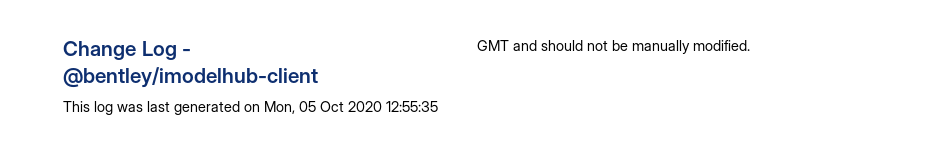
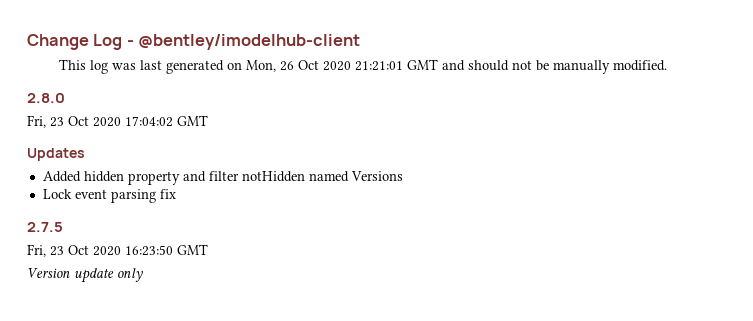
- This log was last generated on Mon, 05 Oct 2020 12:55:35 GMT and should not be manually modified.
+ This log was last generated on Mon, 26 Oct 2020 21:21:01 GMT and should not be manually modified.
+ 2.8.0
+ Fri, 23 Oct 2020 17:04:02 GMT
+ Updates
+ Added hidden property and filter notHidden named Versions
+ Lock event parsing fix
+ 2.7.5
+ Fri, 23 Oct 2020 16:23:50 GMT
+ Version update only

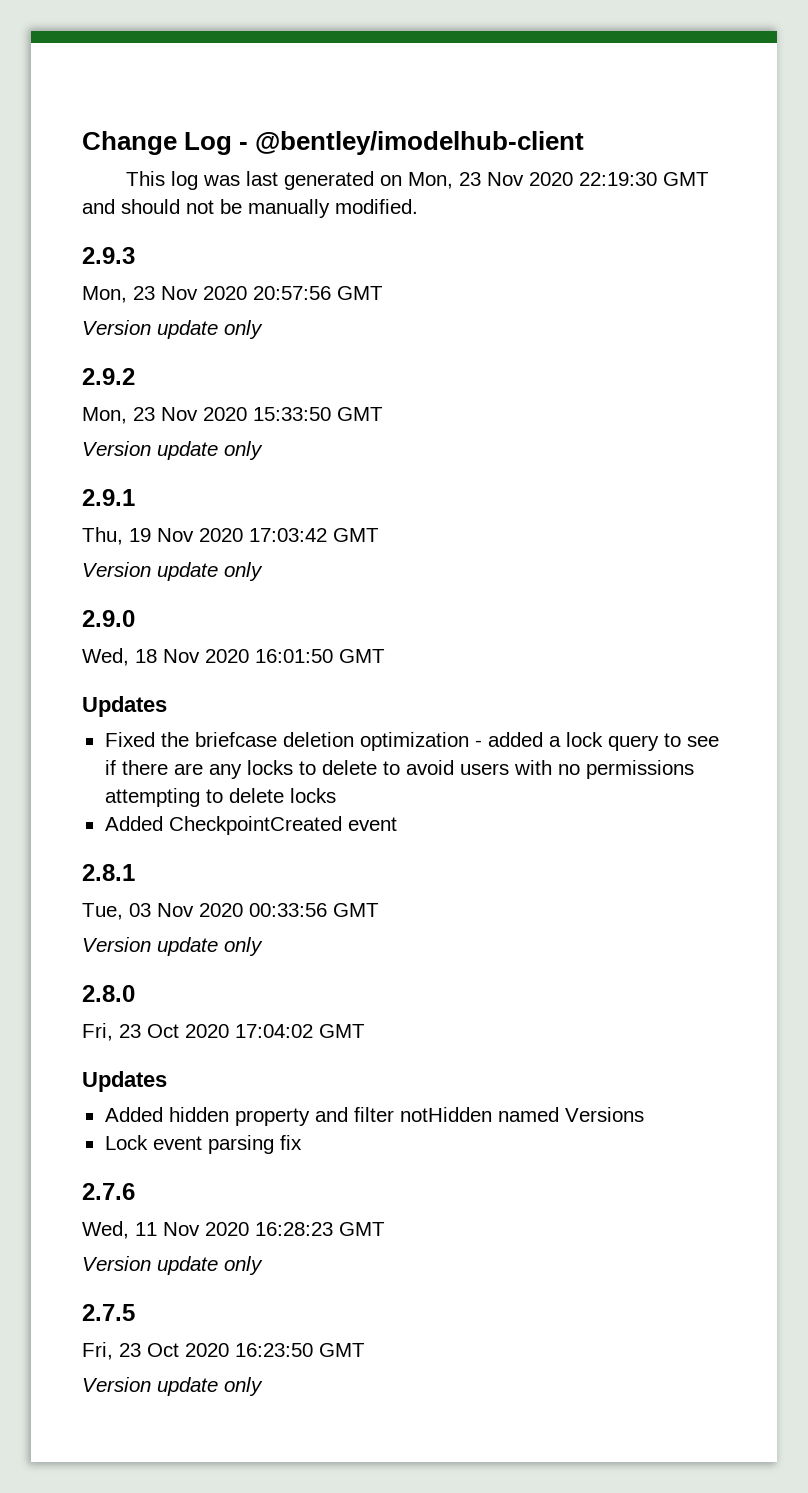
- This log was last generated on Mon, 26 Oct 2020 21:21:01 GMT and should not be manually modified.
+ This log was last generated on Mon, 23 Nov 2020 22:19:30 GMT and should not be manually modified.
+ 2.9.3
+ Mon, 23 Nov 2020 20:57:56 GMT
+ Version update only
+ 2.9.2
+ Mon, 23 Nov 2020 15:33:50 GMT
+ Version update only
+ 2.9.1
+ Thu, 19 Nov 2020 17:03:42 GMT
+ Version update only
+ 2.9.0
+ Wed, 18 Nov 2020 16:01:50 GMT
+ Updates
+ Fixed the briefcase deletion optimization - added a lock query to see if there are any locks to delete to avoid users with no permissions attempting to delete locks
+ Added CheckpointCreated event
+ 2.8.1
+ Tue, 03 Nov 2020 00:33:56 GMT
+ Version update only
+ 2.7.6
+ Wed, 11 Nov 2020 16:28:23 GMT
+ Version update only

